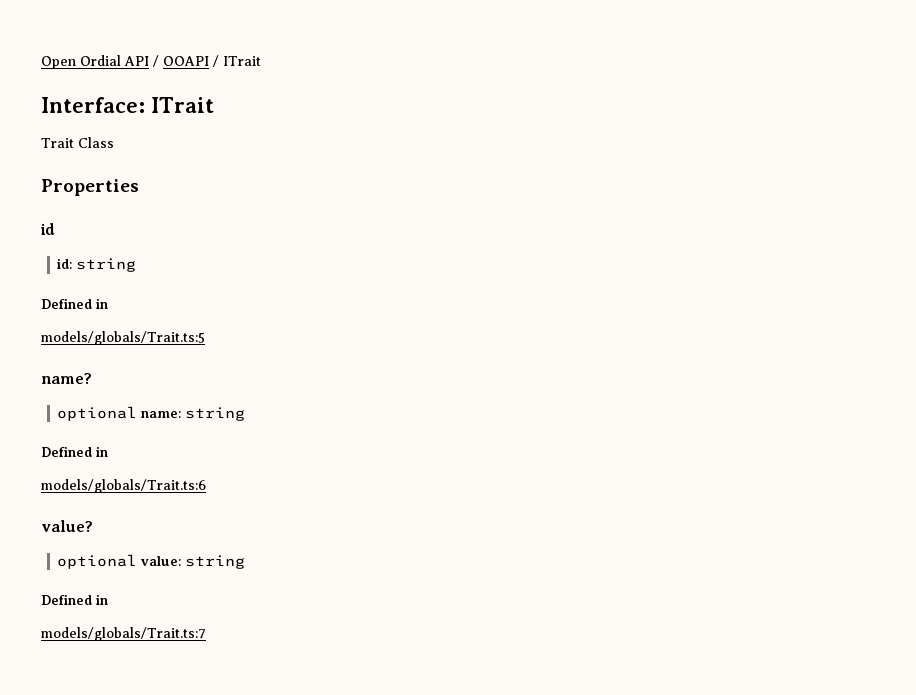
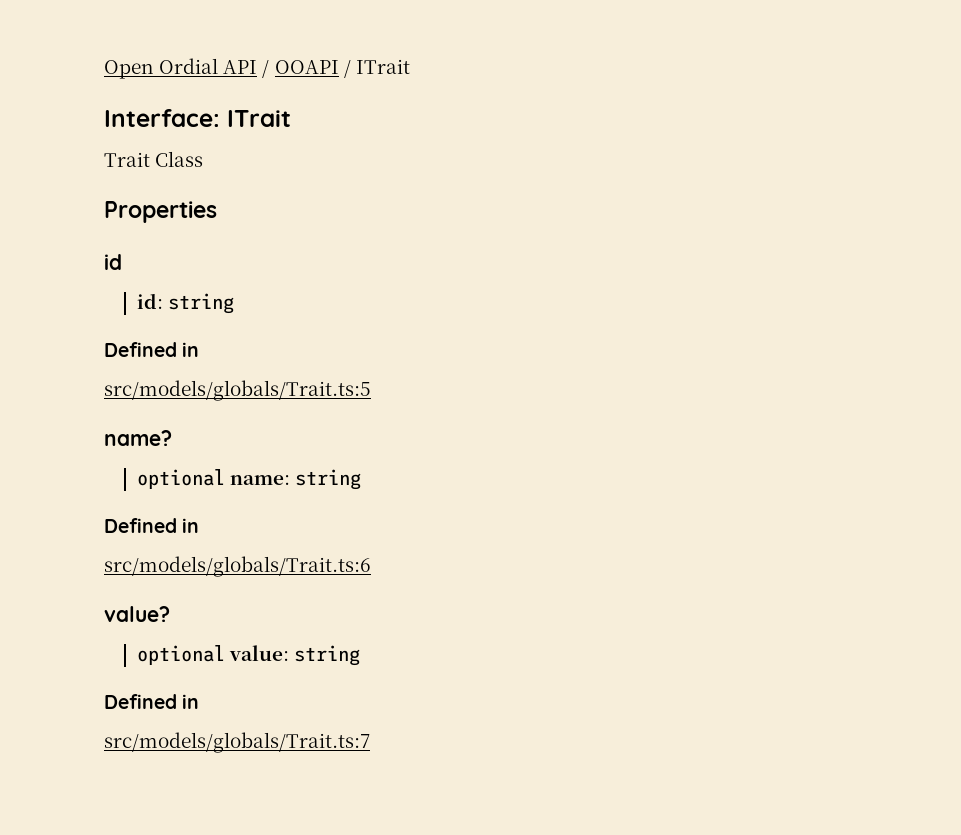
- models/globals/Trait.ts:5
+ src/models/globals/Trait.ts:5
- models/globals/Trait.ts:6
+ src/models/globals/Trait.ts:6
- models/globals/Trait.ts:7
+ src/models/globals/Trait.ts:7

